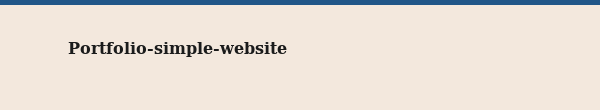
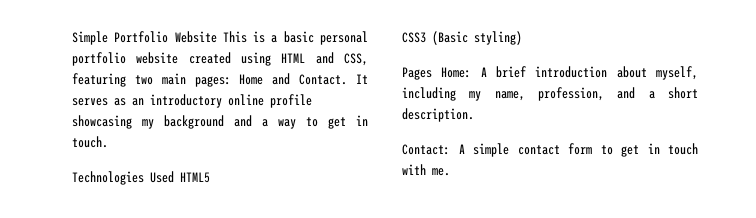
- Portfolio-simple-website
+ Simple Portfolio Website This is a basic personal portfolio website created using HTML and CSS, featuring two main pages: Home and Contact. It serves as an introductory online profile showcasing my background and a way to get in touch.
+ Technologies Used HTML5
+ CSS3 (Basic styling)
+ Pages Home: A brief introduction about myself, including my name, profession, and a short description.
+ Contact: A simple contact form to get in touch with me.

